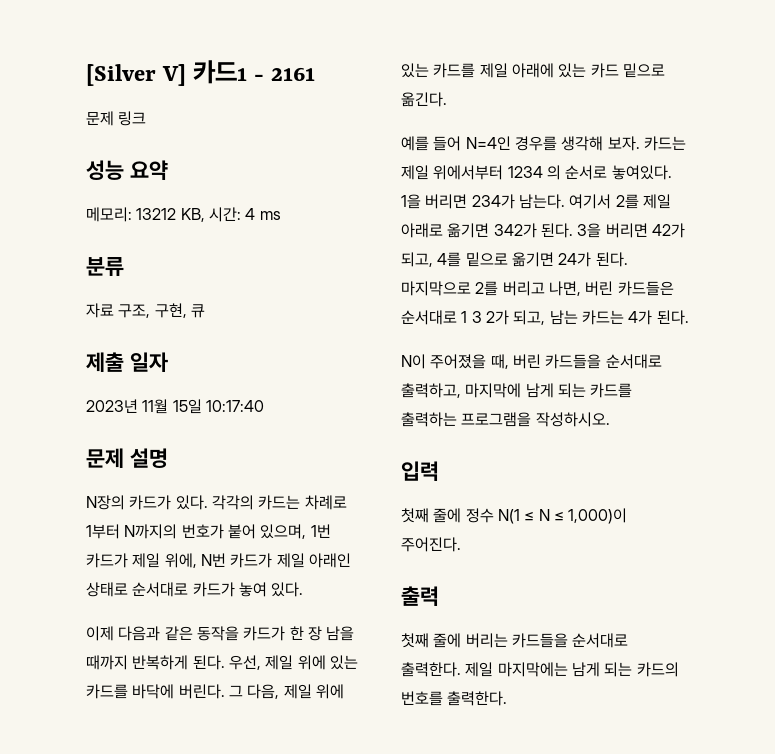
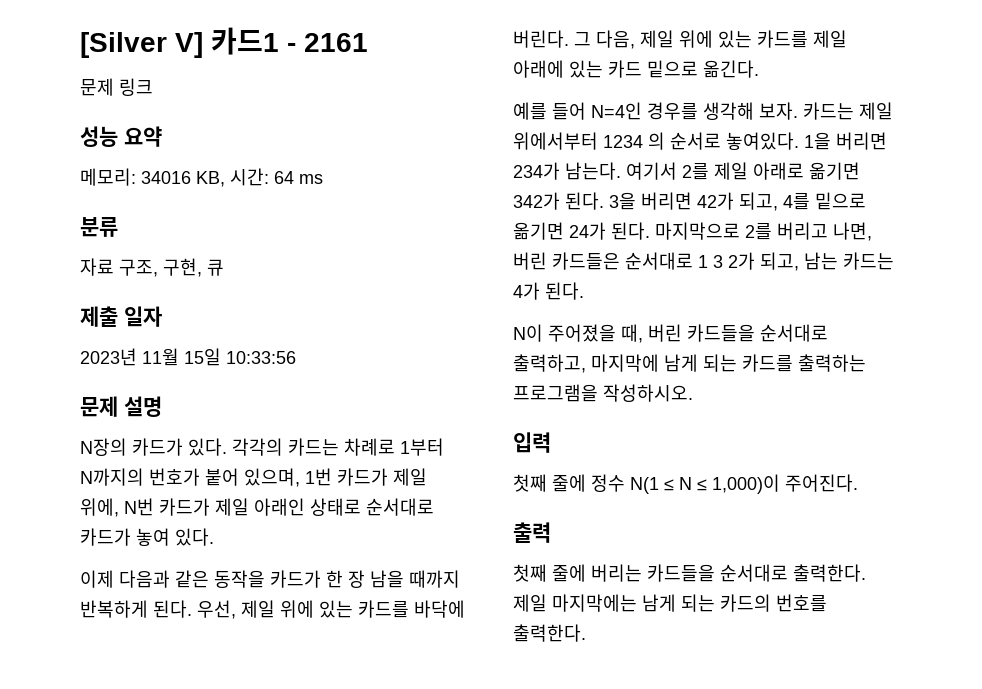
- 메모리: 13212 KB, 시간: 4 ms
+ 메모리: 34016 KB, 시간: 64 ms
- 2023년 11월 15일 10:17:40
+ 2023년 11월 15일 10:33:56

